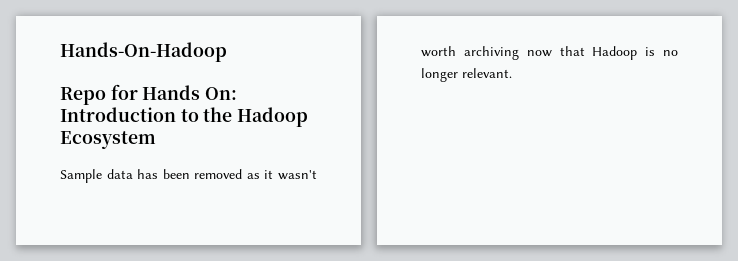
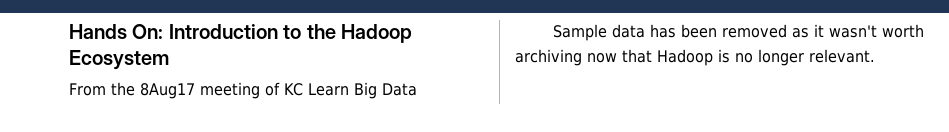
- Hands-On-Hadoop
- Repo for Hands On: Introduction to the Hadoop Ecosystem
+ Hands On: Introduction to the Hadoop Ecosystem
+ From the 8Aug17 meeting of KC Learn Big Data

